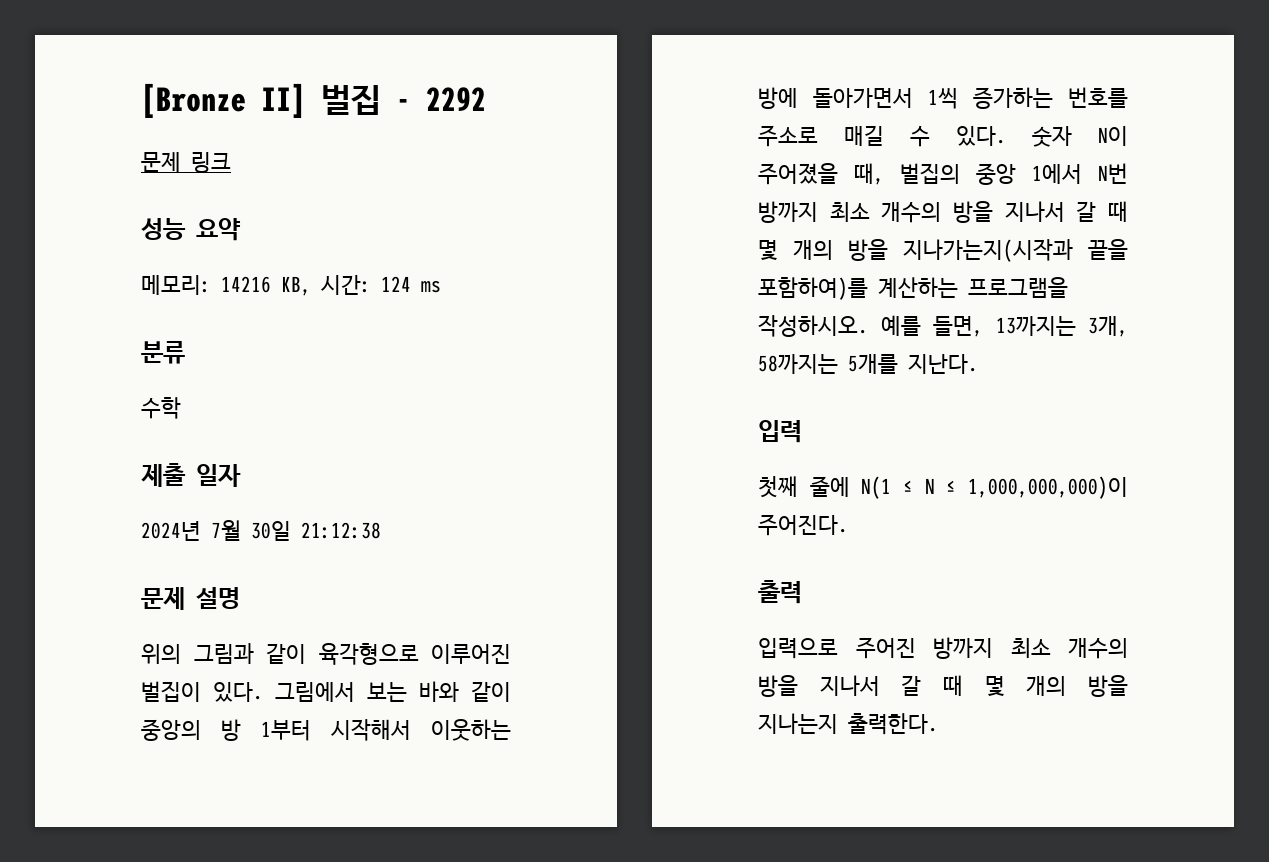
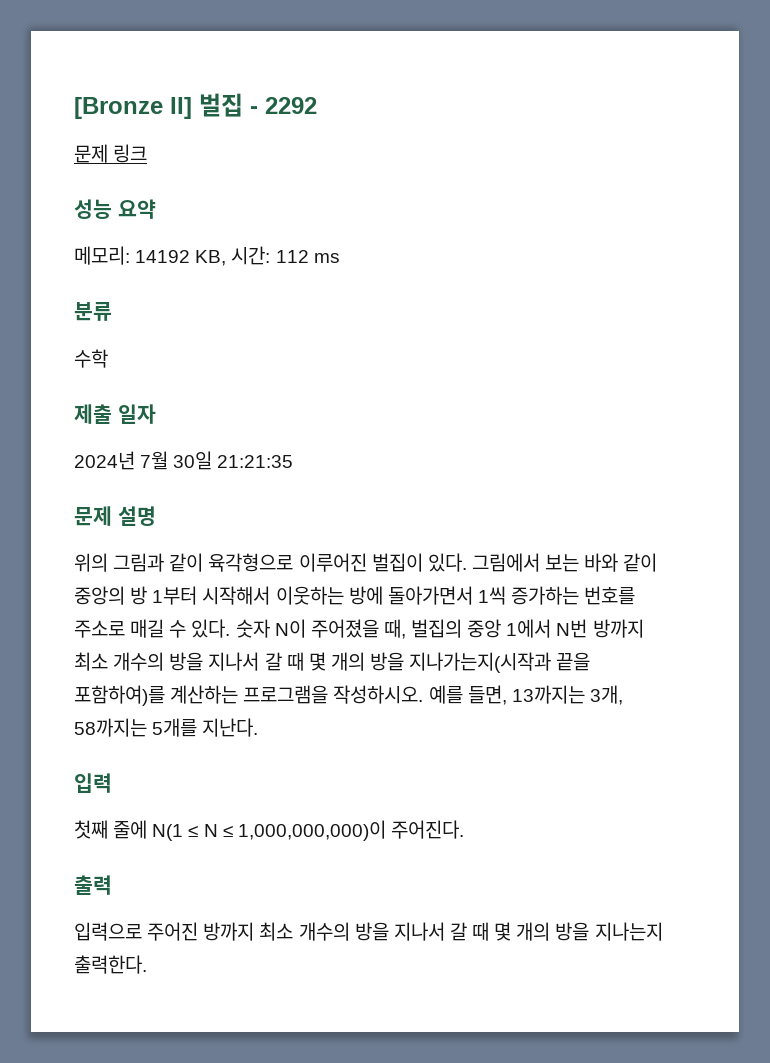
- 메모리: 14216 KB, 시간: 124 ms
+ 메모리: 14192 KB, 시간: 112 ms
- 2024년 7월 30일 21:12:38
+ 2024년 7월 30일 21:21:35

